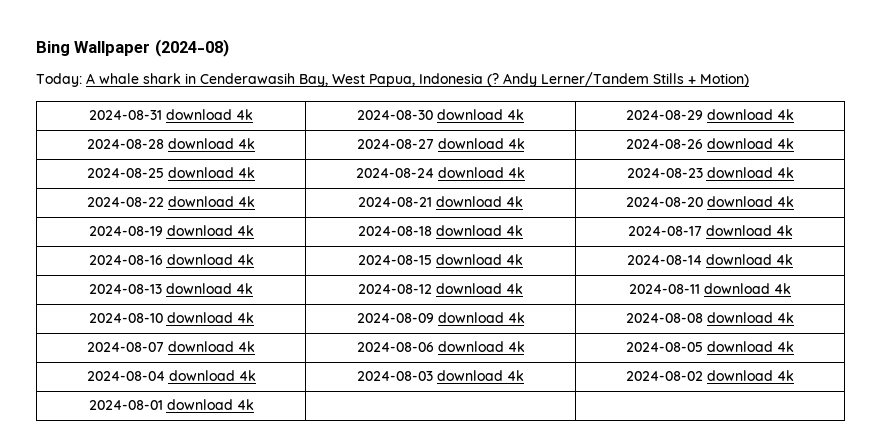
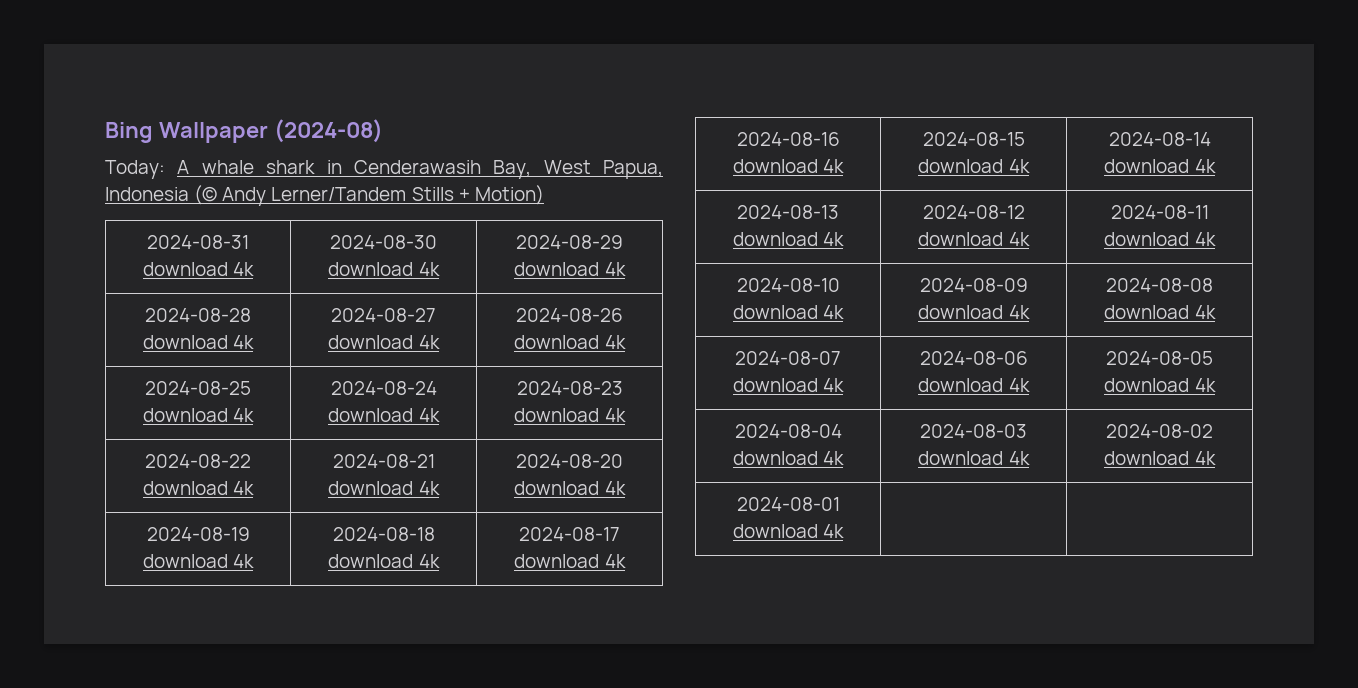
- Today: A whale shark in Cenderawasih Bay, West Papua, Indonesia (? Andy Lerner/Tandem Stills + Motion)
+ Today: A whale shark in Cenderawasih Bay, West Papua, Indonesia (© Andy Lerner/Tandem Stills + Motion)

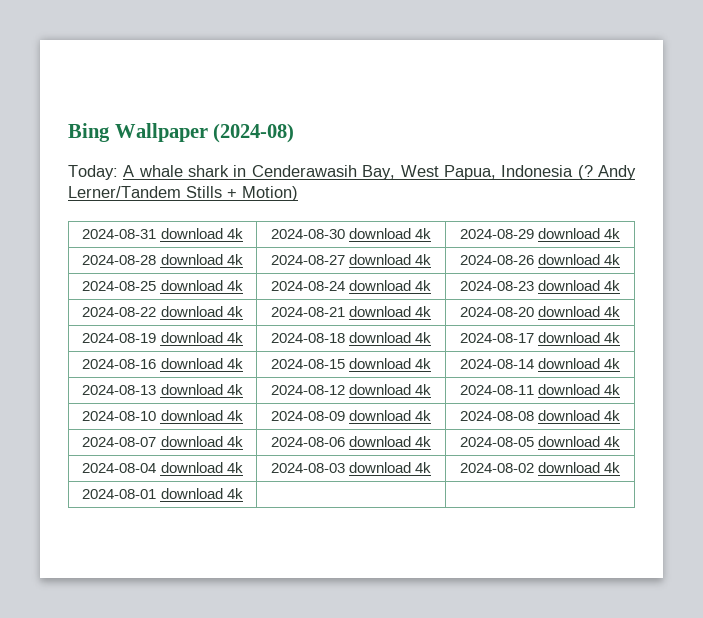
- Today: A whale shark in Cenderawasih Bay, West Papua, Indonesia (© Andy Lerner/Tandem Stills + Motion)
+ Today: A whale shark in Cenderawasih Bay, West Papua, Indonesia (? Andy Lerner/Tandem Stills + Motion)

